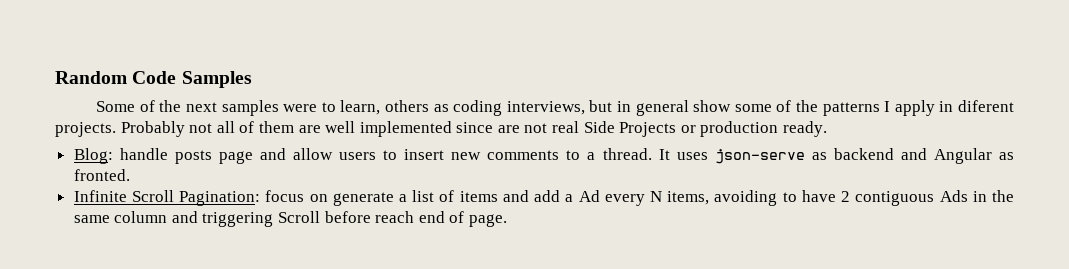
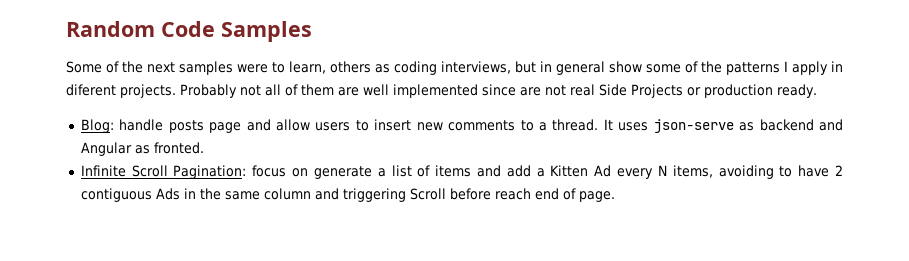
- Infinite Scroll Pagination: focus on generate a list of items and add a Ad every N items, avoiding to have 2 contiguous Ads in the same column and triggering Scroll before reach end of page.
+ Infinite Scroll Pagination: focus on generate a list of items and add a Kitten Ad every N items, avoiding to have 2 contiguous Ads in the same column and triggering Scroll before reach end of page.

